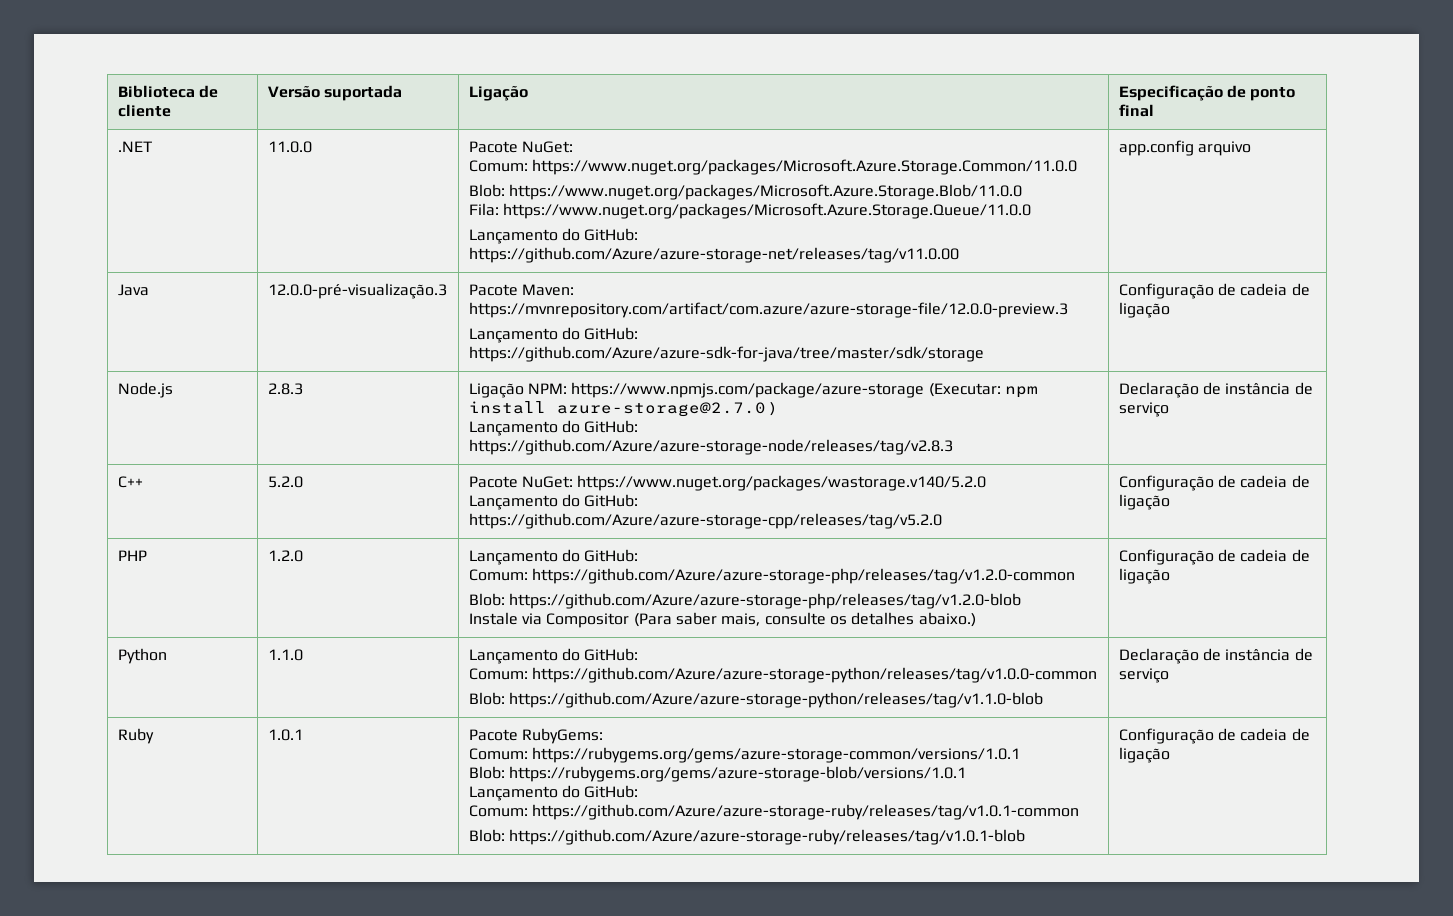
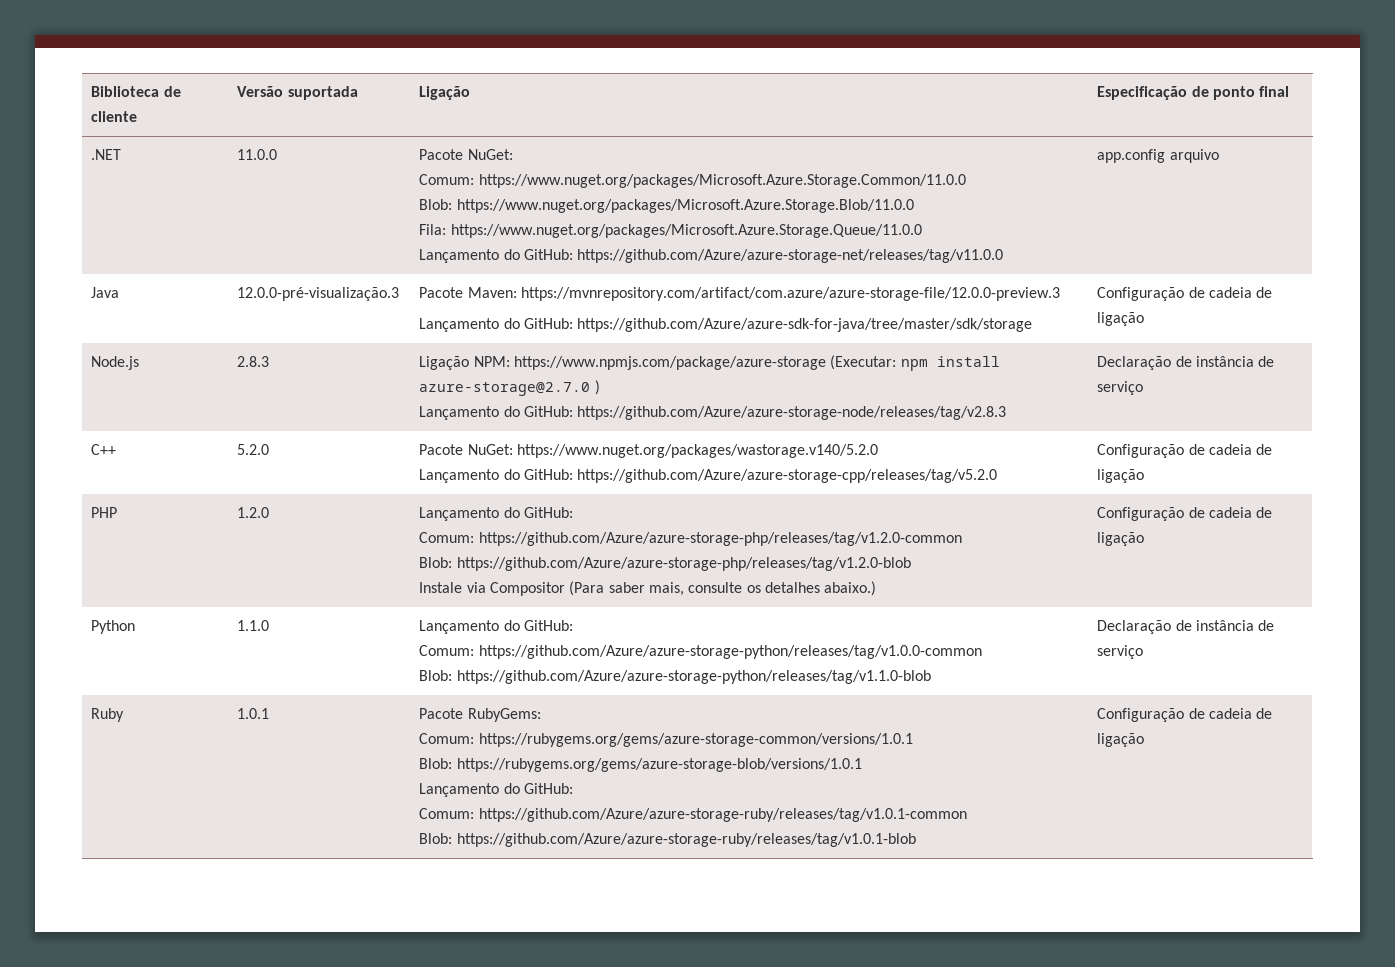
  .NET | 11.0.0 | Pacote NuGet:
  Comum: https://www.nuget.org/packages/Microsoft.Azure.Storage.Common/11.0.0
  Blob: https://www.nuget.org/packages/Microsoft.Azure.Storage.Blob/11.0.0
  Fila: https://www.nuget.org/packages/Microsoft.Azure.Storage.Queue/11.0.0
- Lançamento do GitHub: https://github.com/Azure/azure-storage-net/releases/tag/v11.0.00 | app.config arquivo
+ Lançamento do GitHub: https://github.com/Azure/azure-storage-net/releases/tag/v11.0.0 | app.config arquivo

